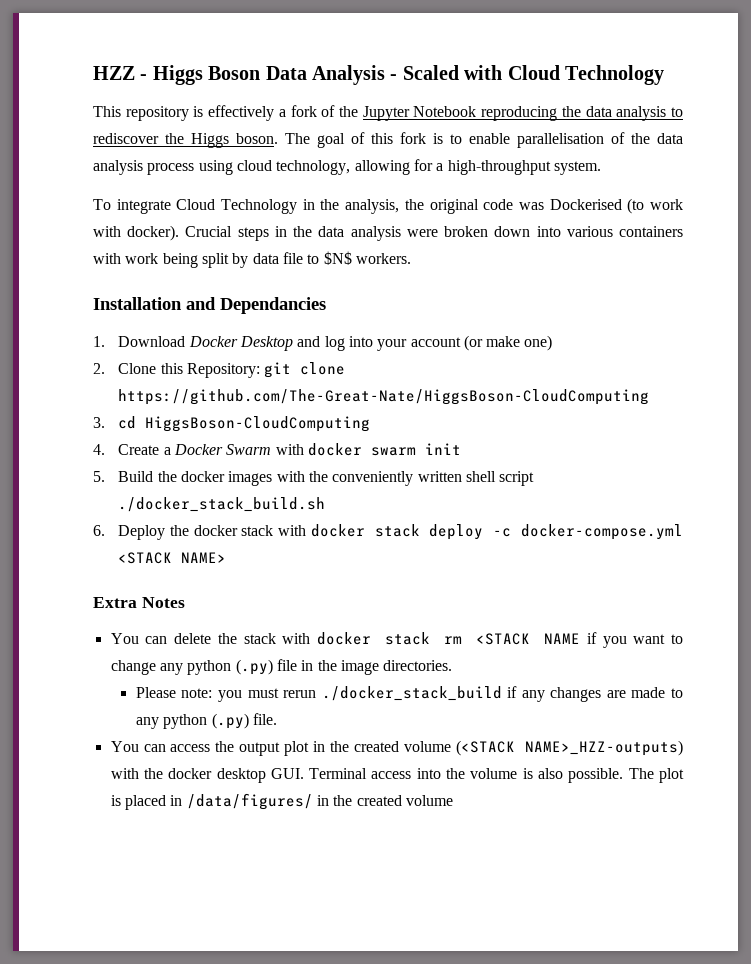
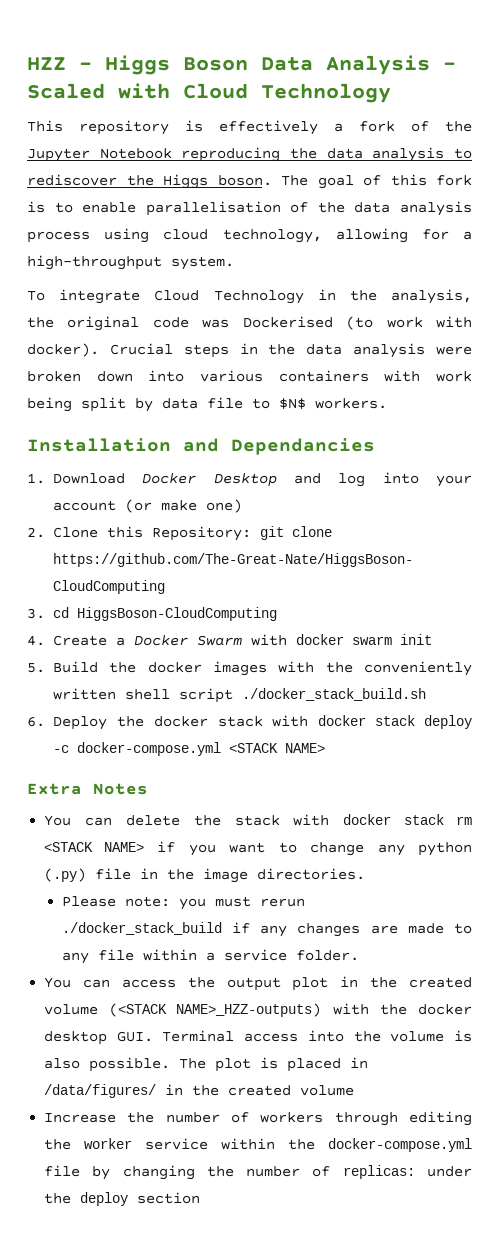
- You can delete the stack with docker stack rm <STACK NAME if you want to change any python (.py) file in the image directories.
+ You can delete the stack with docker stack rm <STACK NAME> if you want to change any python (.py) file in the image directories.
- Please note: you must rerun ./docker_stack_build if any changes are made to any python (.py) file.
+ Please note: you must rerun ./docker_stack_build if any changes are made to any file within a service folder.
+ Increase the number of workers through editing the worker service within the docker-compose.yml file by changing the number of replicas: under the deploy section

